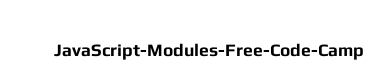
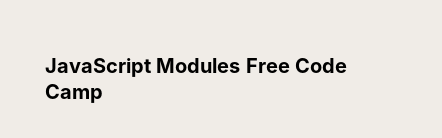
- JavaScript-Modules-Free-Code-Camp
+ JavaScript Modules Free Code Camp

